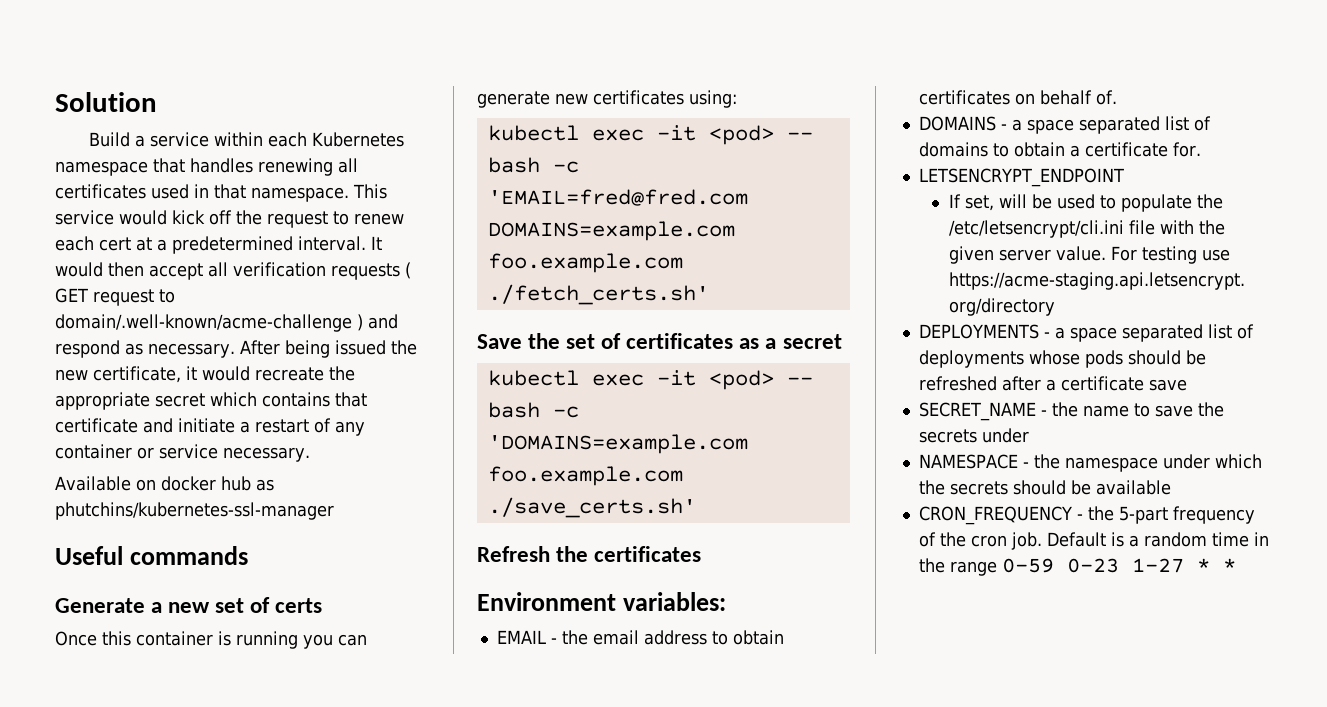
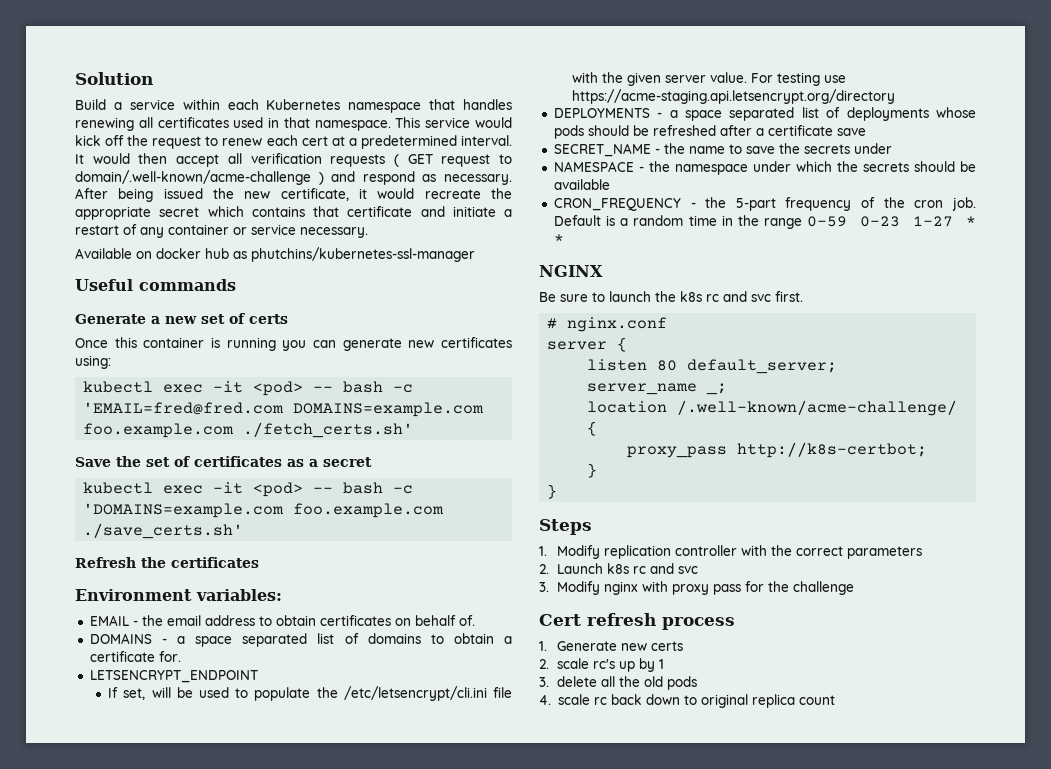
+ NGINX
+ Be sure to launch the k8s rc and svc first.
+ # nginx.conf
+ server {
+ listen 80 default_server;
+ server_name _;
+ location /.well-known/acme-challenge/ {
+ proxy_pass http://k8s-certbot;
+ }
+ }
+ Steps
+ 1. Modify replication controller with the correct parameters
+ 2. Launch k8s rc and svc
+ 3. Modify nginx with proxy pass for the challenge
+ Cert refresh process
+ 1. Generate new certs
+ 2. scale rc's up by 1
+ 3. delete all the old pods
+ 4. scale rc back down to original replica count

